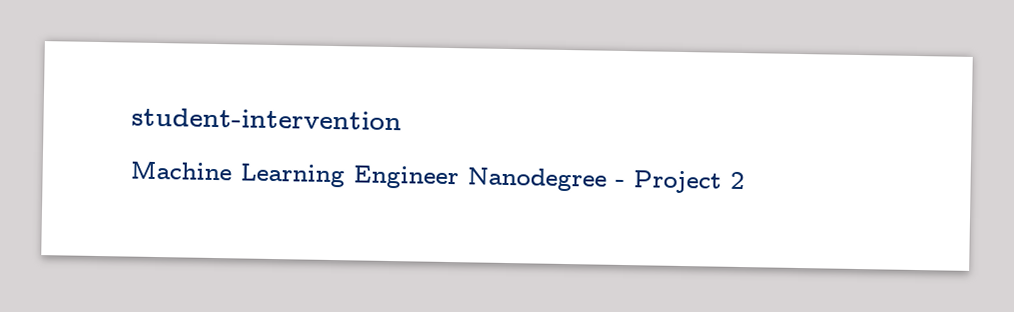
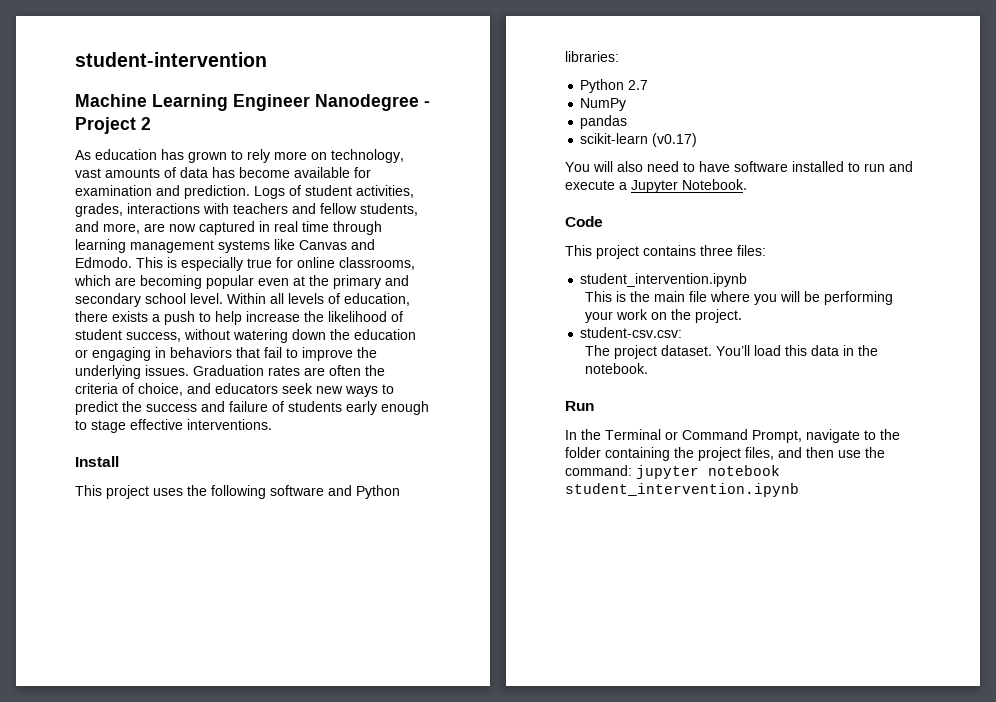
+ As education has grown to rely more on technology, vast amounts of data has become available for examination and prediction. Logs of student activities, grades, interactions with teachers and fellow students, and more, are now captured in real time through learning management systems like Canvas and Edmodo. This is especially true for online classrooms, which are becoming popular even at the primary and secondary school level. Within all levels of education, there exists a push to help increase the likelihood of student success, without watering down the education or engaging in behaviors that fail to improve the underlying issues. Graduation rates are often the criteria of choice, and educators seek new ways to predict the success and failure of students early enough to stage effective interventions.
+ Install
+ This project uses the following software and Python libraries:
+ Python 2.7
+ NumPy
+ pandas
+ scikit-learn (v0.17)
+ You will also need to have software installed to run and execute a Jupyter Notebook.
+ Code
+ This project contains three files:
+ student_intervention.ipynb
+ This is the main file where you will be performing your work on the project.
+ student-csv.csv:
+ The project dataset. You’ll load this data in the notebook.
+ Run
+ In the Terminal or Command Prompt, navigate to the folder containing the project files, and then use the command: jupyter notebook student_intervention.ipynb

